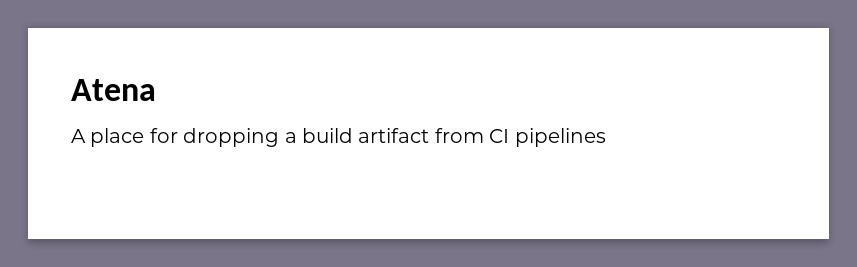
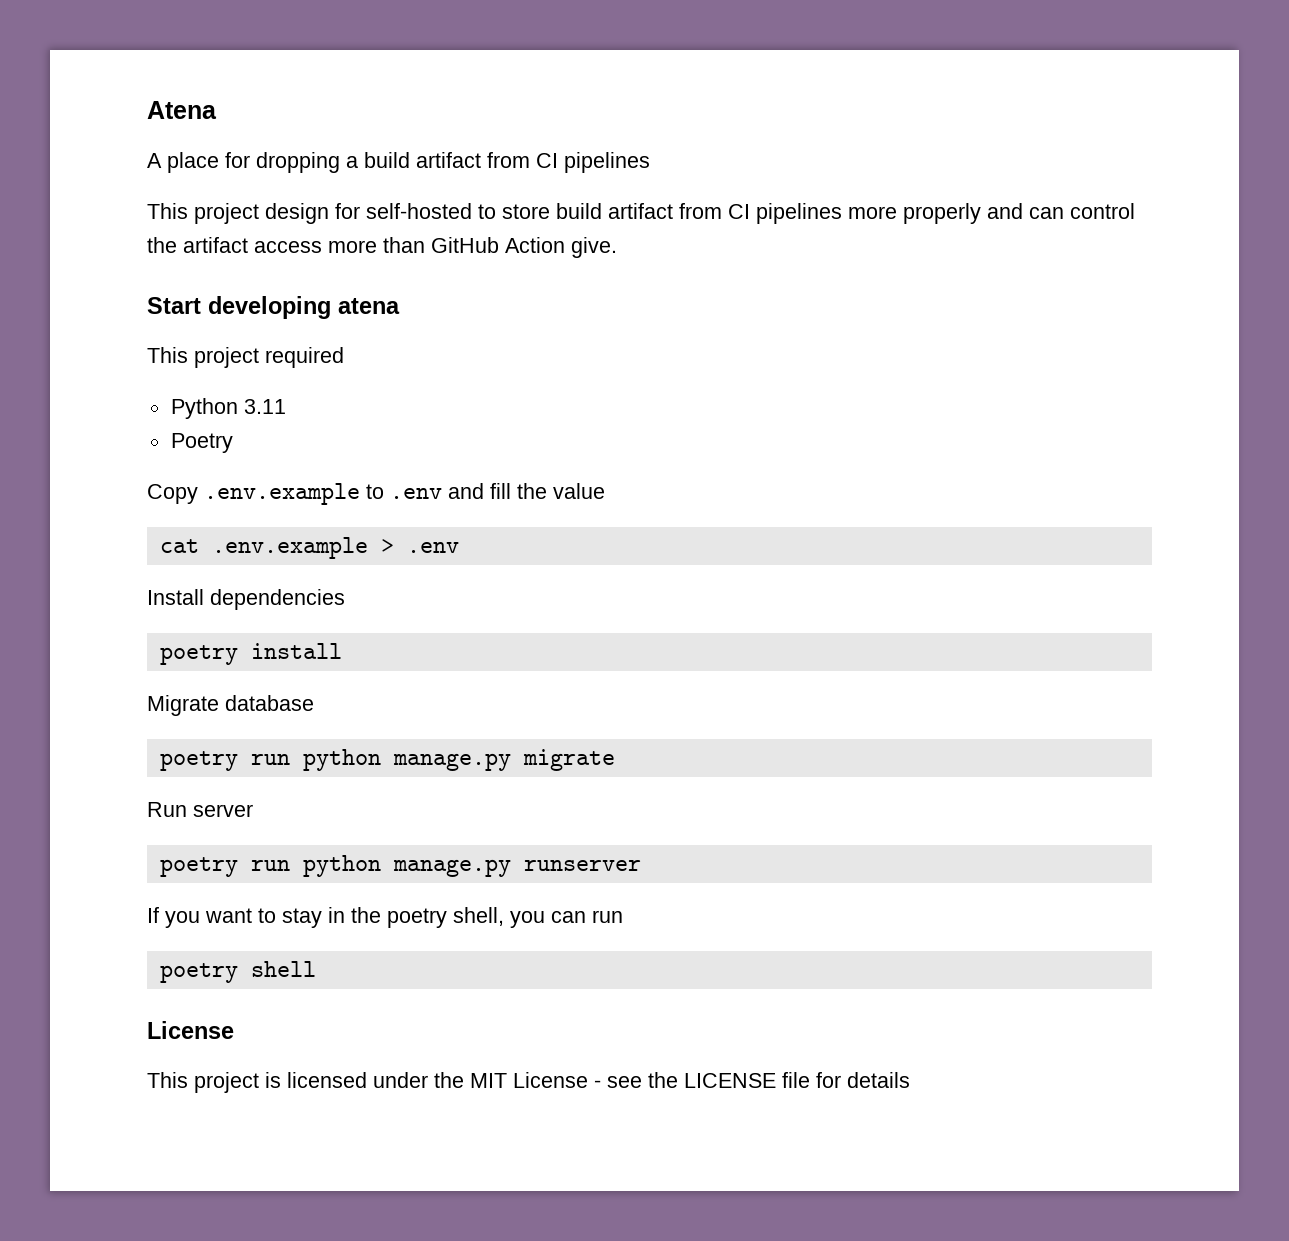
+ This project design for self-hosted to store build artifact from CI pipelines more properly and can control the artifact access more than GitHub Action give.
+ Start developing atena
+ This project required
+ Python 3.11
+ Poetry
+ Copy .env.example to .env and fill the value
+ cat .env.example > .env
+ Install dependencies
+ poetry install
+ Migrate database
+ poetry run python manage.py migrate
+ Run server
+ poetry run python manage.py runserver
+ If you want to stay in the poetry shell, you can run
+ poetry shell
+ License
+ This project is licensed under the MIT License - see the LICENSE file for details

